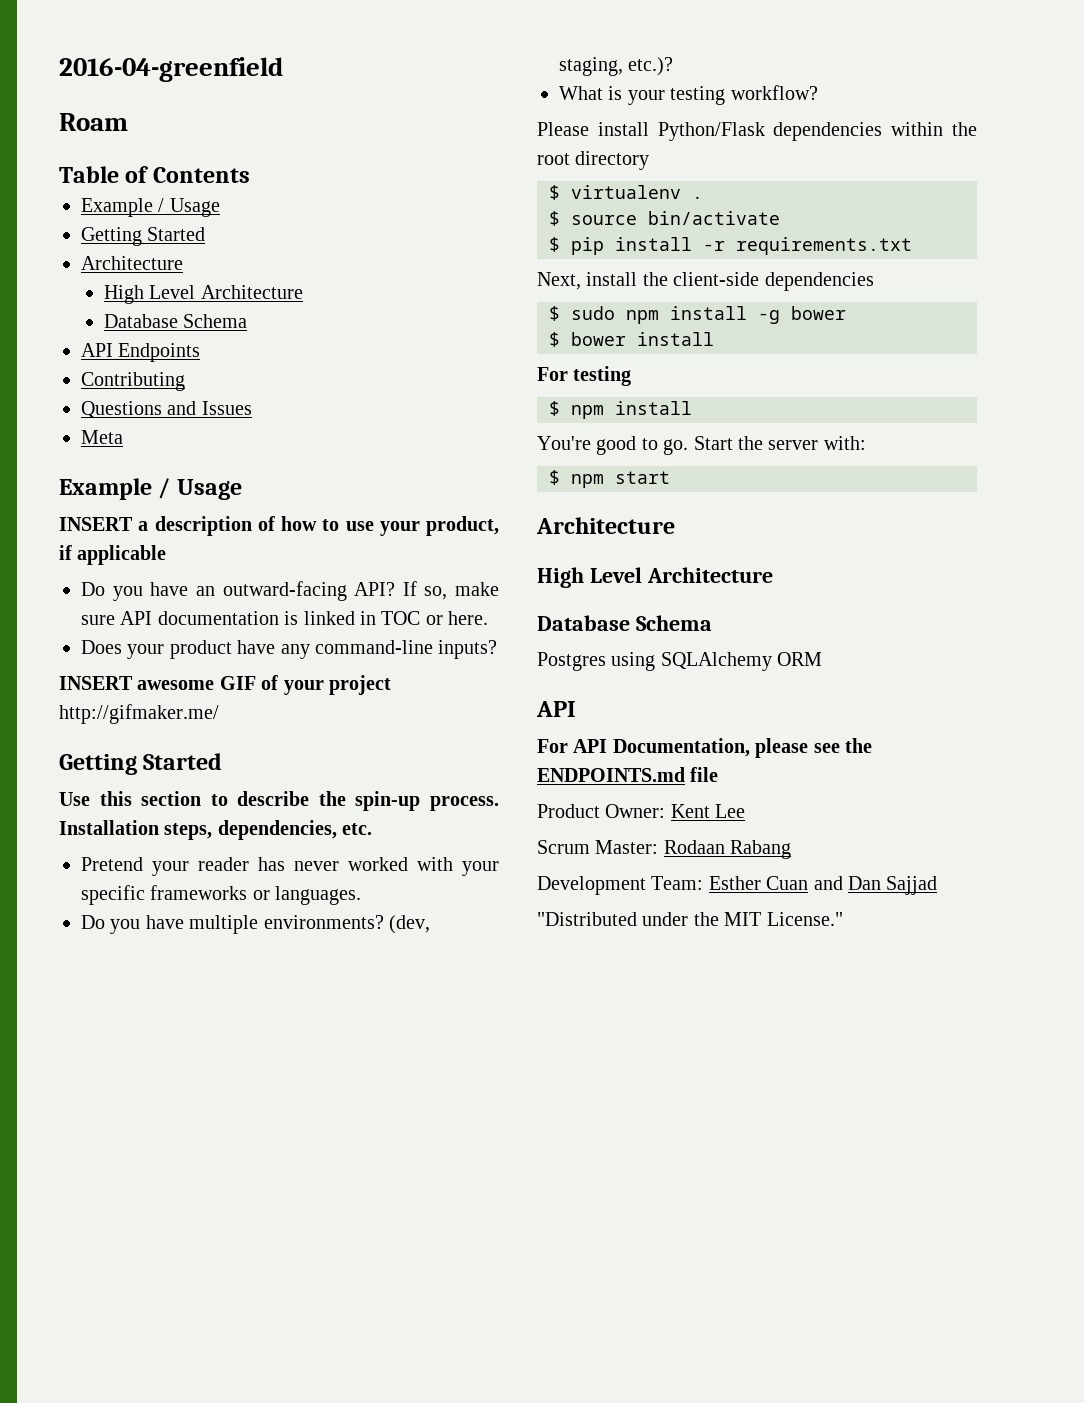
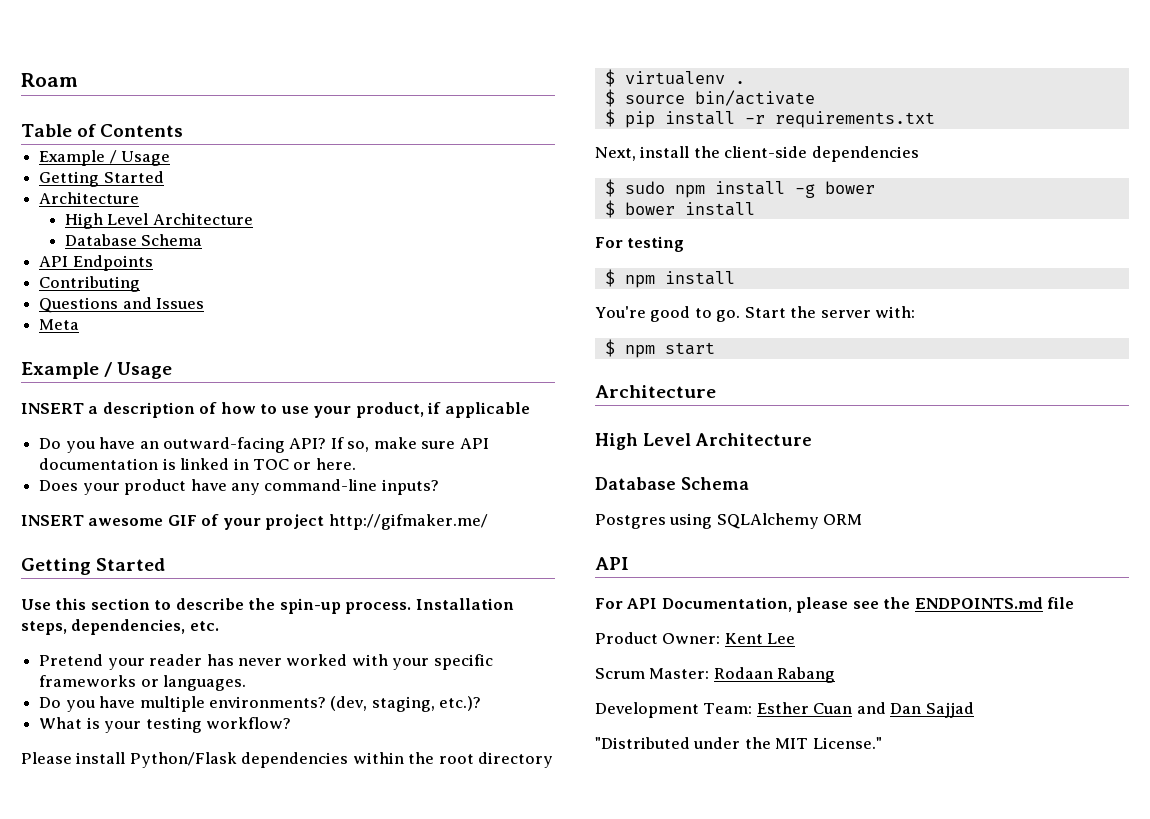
- 2016-04-greenfield

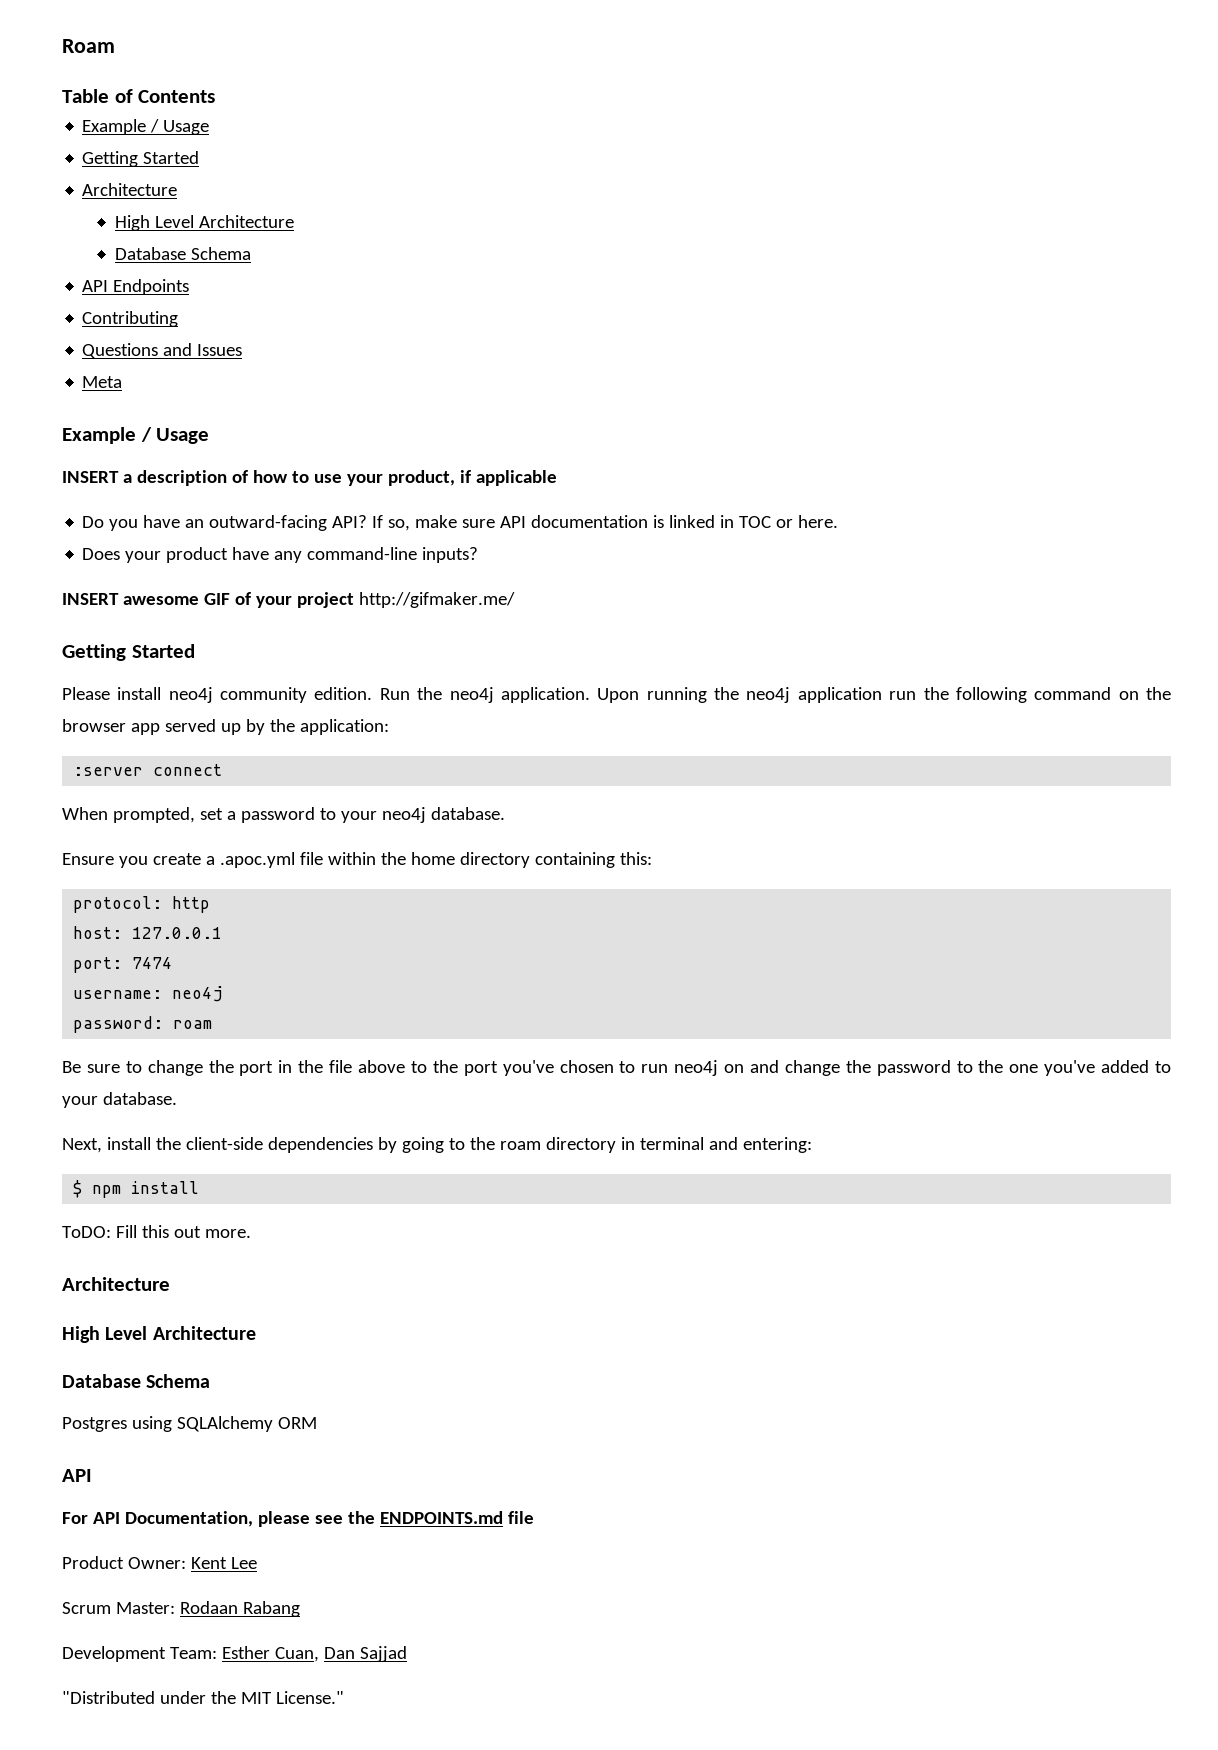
- Use this section to describe the spin-up process. Installation steps, dependencies, etc.
- Pretend your reader has never worked with your specific frameworks or languages.
- Do you have multiple environments? (dev, staging, etc.)?
- What is your testing workflow?
- Please install Python/Flask dependencies within the root directory
- $ virtualenv .
- $ source bin/activate
- $ pip install -r requirements.txt
+ Please install neo4j community edition. Run the neo4j application. Upon running the neo4j application run the following command on the browser app served up by the application:
+ :server connect
+ When prompted, set a password to your neo4j database.
+ Ensure you create a .apoc.yml file within the home directory containing this:
+ protocol: http
+ host: 127.0.0.1
+ port: 7474
+ username: neo4j
+ password: roam
+ Be sure to change the port in the file above to the port you've chosen to run neo4j on and change the password to the one you've added to your database.
- Next, install the client-side dependencies
- $ sudo npm install -g bower
- $ bower install
- For testing
+ Next, install the client-side dependencies by going to the roam directory in terminal and entering:
  $ npm install
- You're good to go. Start the server with:
- $ npm start
+ ToDO: Fill this out more.
- Development Team: Esther Cuan and Dan Sajjad
+ Development Team: Esther Cuan, Dan Sajjad

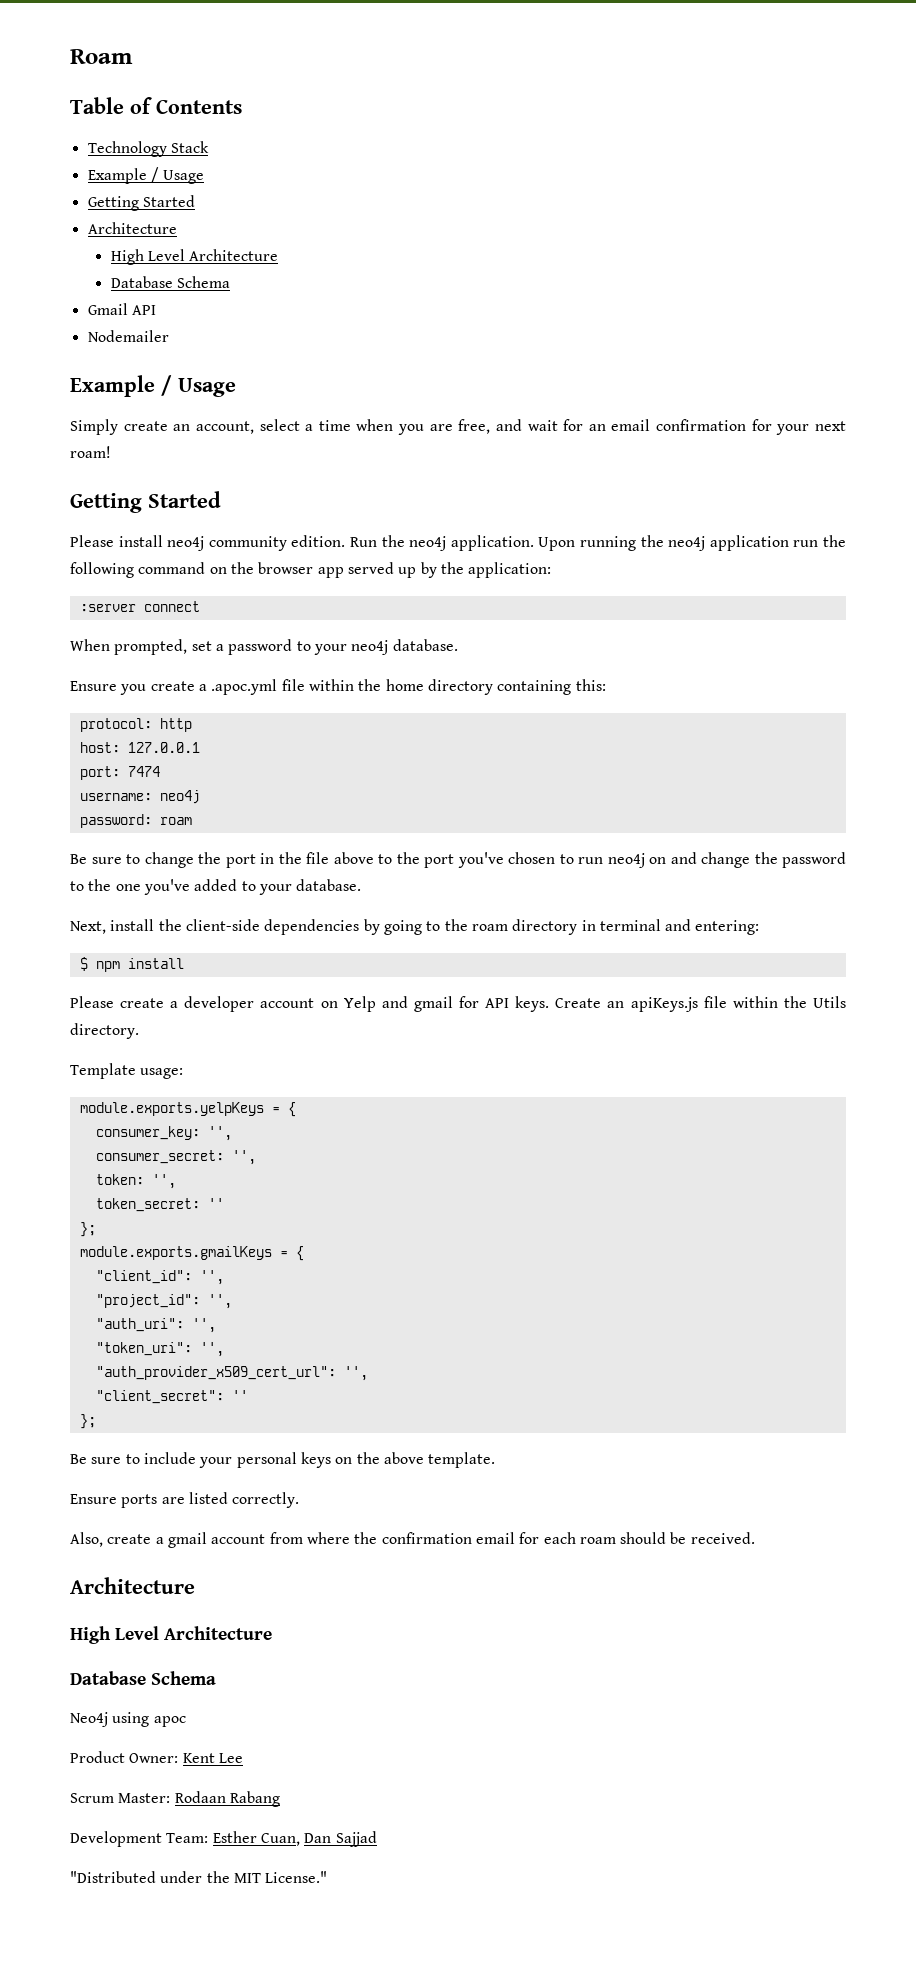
+ Technology Stack
- API Endpoints
- Contributing
- Questions and Issues
- Meta
+ Gmail API
+ Nodemailer
  Example / Usage
- INSERT a description of how to use your product, if applicable
- Do you have an outward-facing API? If so, make sure API documentation is linked in TOC or here.
- Does your product have any command-line inputs?
- INSERT awesome GIF of your project http://gifmaker.me/
+ Simply create an account, select a time when you are free, and wait for an email confirmation for your next roam!
- ToDO: Fill this out more.
+ Please create a developer account on Yelp and gmail for API keys. Create an apiKeys.js file within the Utils directory.
+ Template usage:
+ module.exports.yelpKeys = {
+ consumer_key: '',
+ consumer_secret: '',
+ token: '',
+ token_secret: ''
+ };
+ module.exports.gmailKeys = {
+ "client_id": '',
+ "project_id": '',
+ "auth_uri": '',
+ "token_uri": '',
+ "auth_provider_x509_cert_url": '',
+ "client_secret": ''
+ };
+ Be sure to include your personal keys on the above template.
+ Ensure ports are listed correctly.
+ Also, create a gmail account from where the confirmation email for each roam should be received.
  Architecture
  High Level Architecture
  Database Schema
- Postgres using SQLAlchemy ORM
- API
- For API Documentation, please see the ENDPOINTS.md file
+ Neo4j using apoc

